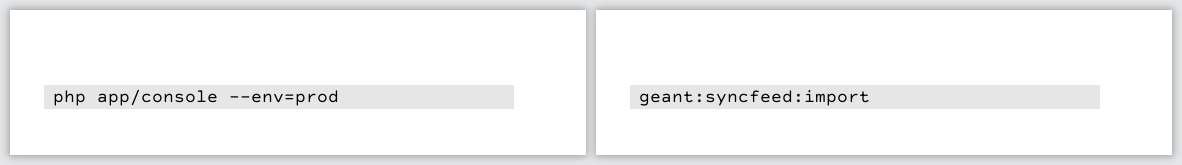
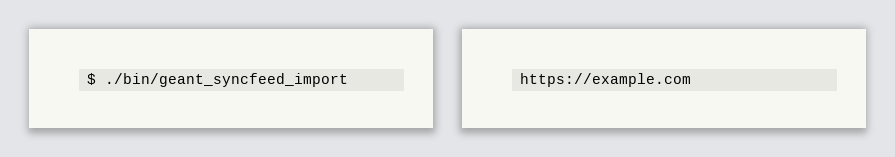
- php app/console --env=prod geant:syncfeed:import
+ $ ./bin/geant_syncfeed_import https://example.com

